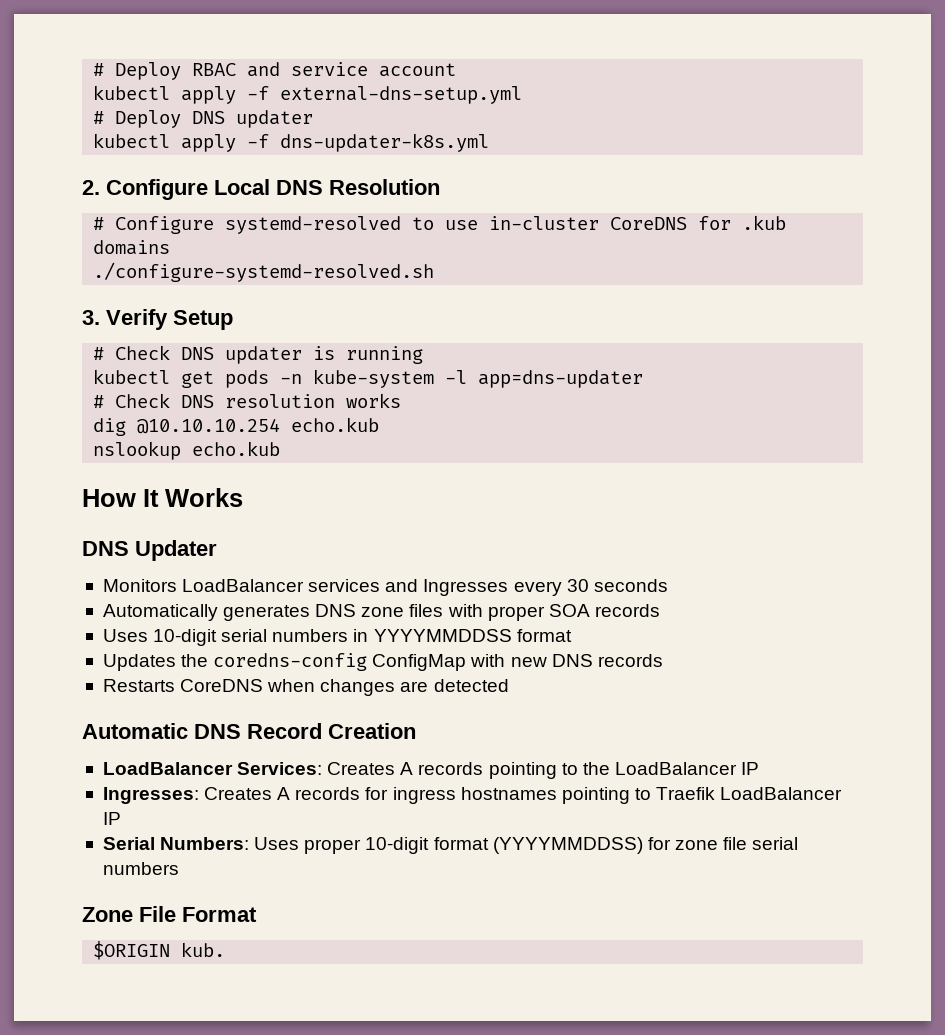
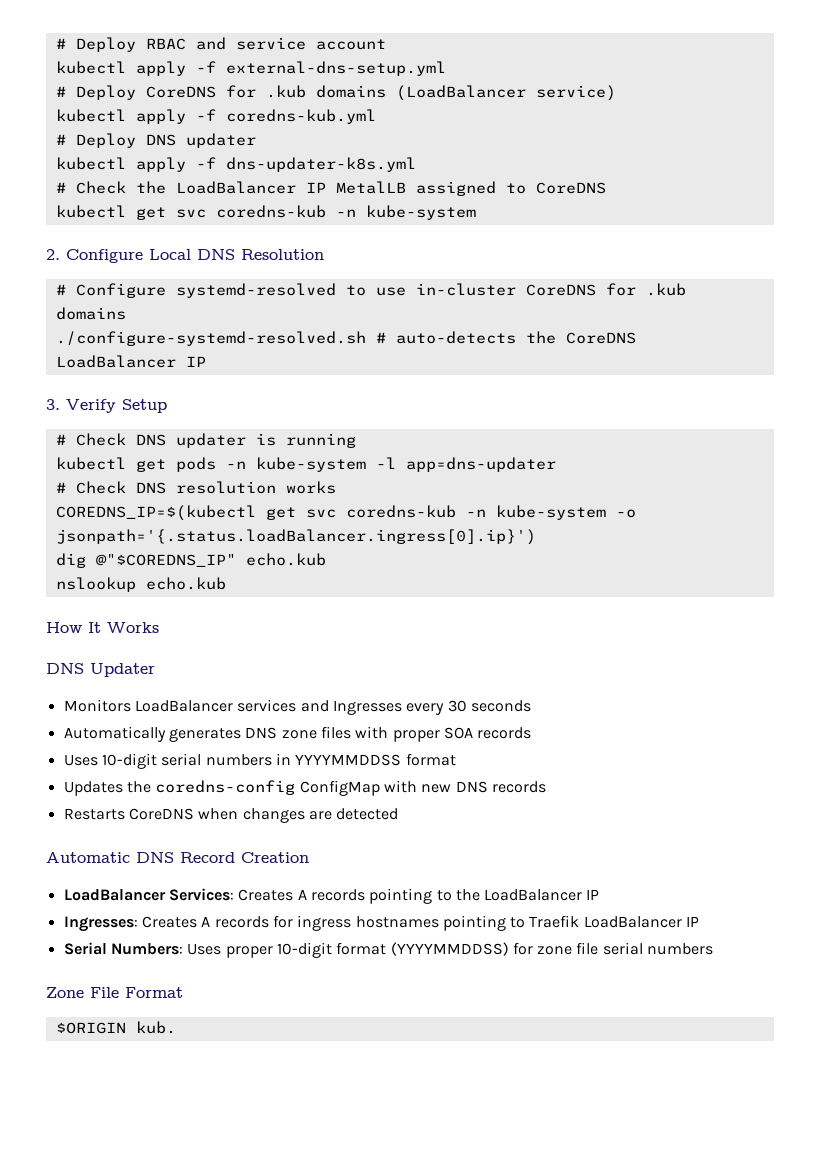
+ # Deploy CoreDNS for .kub domains (LoadBalancer service)
+ kubectl apply -f coredns-kub.yml
+ # Check the LoadBalancer IP MetalLB assigned to CoreDNS
+ kubectl get svc coredns-kub -n kube-system
- ./configure-systemd-resolved.sh
+ ./configure-systemd-resolved.sh # auto-detects the CoreDNS LoadBalancer IP
+ COREDNS_IP=$(kubectl get svc coredns-kub -n kube-system -o jsonpath='{.status.loadBalancer.ingress[0].ip}')
- dig @10.10.10.254 echo.kub
+ dig @"$COREDNS_IP" echo.kub

